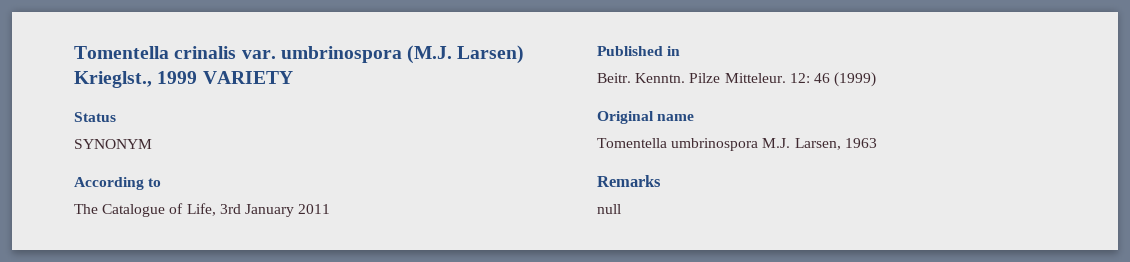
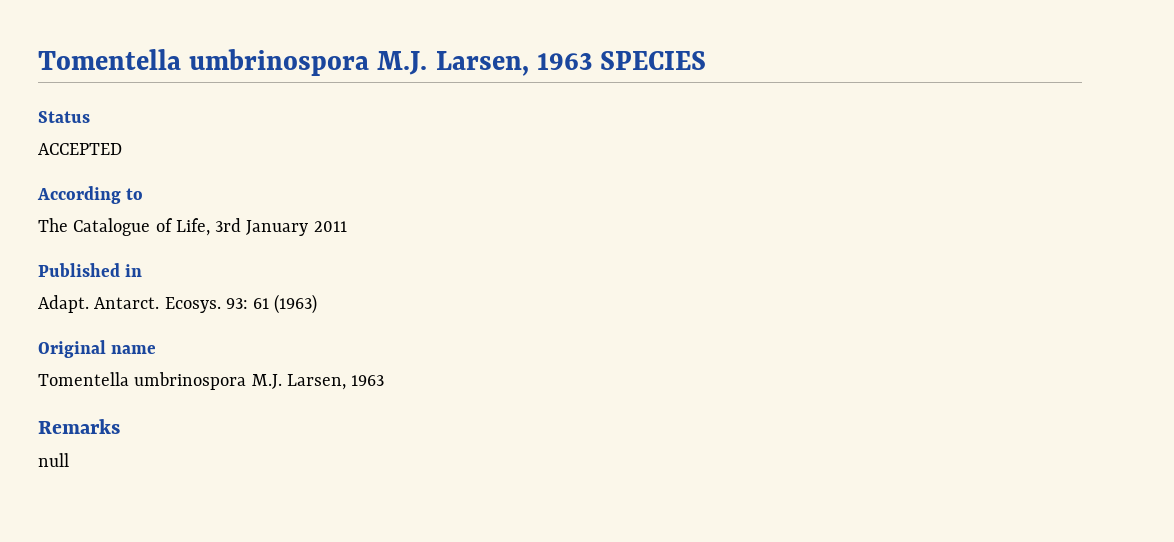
- Tomentella crinalis var. umbrinospora (M.J. Larsen) Krieglst., 1999 VARIETY
+ Tomentella umbrinospora M.J. Larsen, 1963 SPECIES
- SYNONYM
+ ACCEPTED
- Beitr. Kenntn. Pilze Mitteleur. 12: 46 (1999)
+ Adapt. Antarct. Ecosys. 93: 61 (1963)

